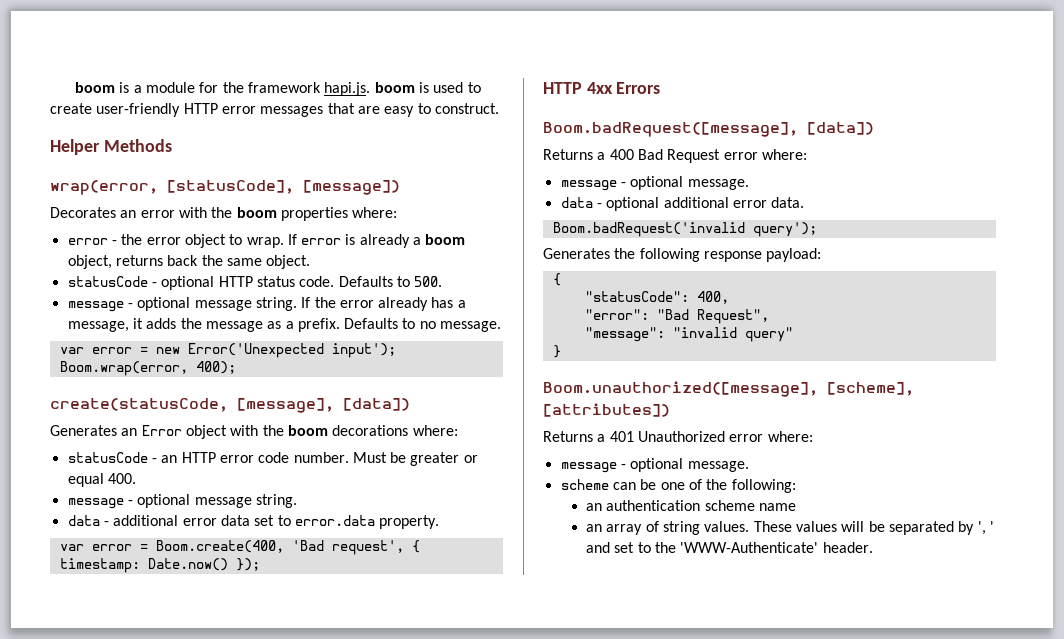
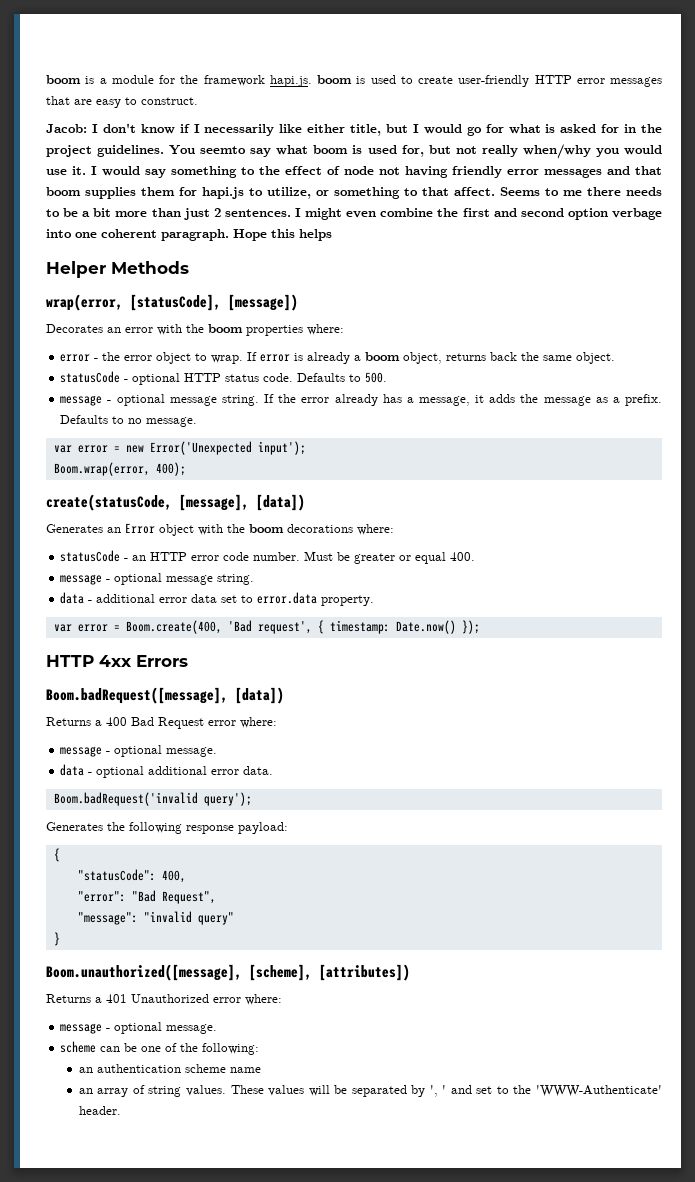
+ Jacob: I don't know if I necessarily like either title, but I would go for what is asked for in the project guidelines. You seemto say what boom is used for, but not really when/why you would use it. I would say something to the effect of node not having friendly error messages and that boom supplies them for hapi.js to utilize, or something to that affect. Seems to me there needs to be a bit more than just 2 sentences. I might even combine the first and second option verbage into one coherent paragraph. Hope this helps

